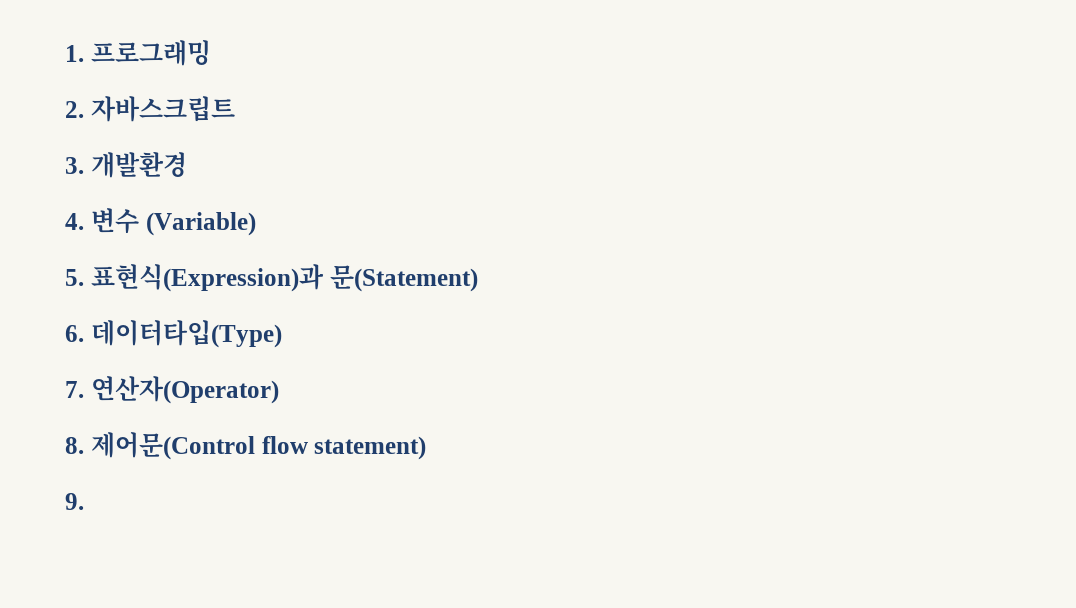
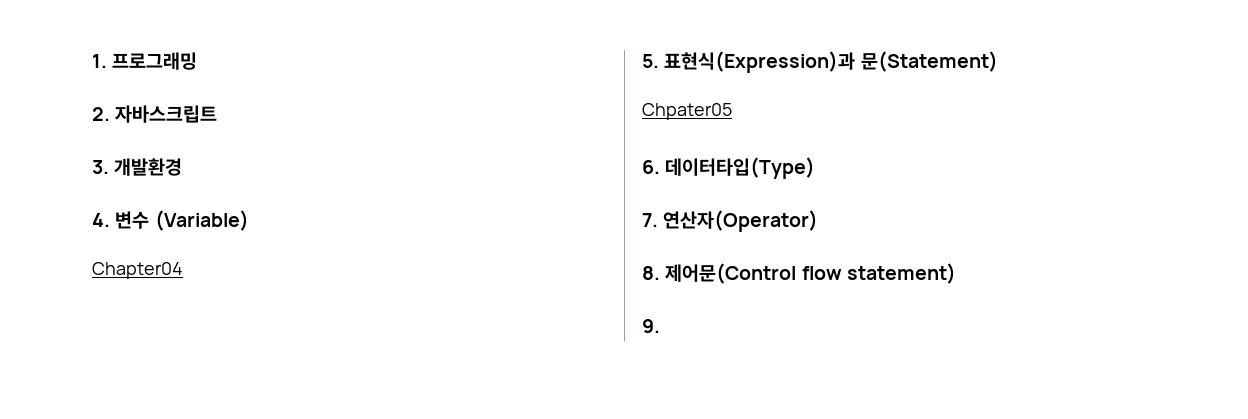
+ Chapter04
+ Chpater05

